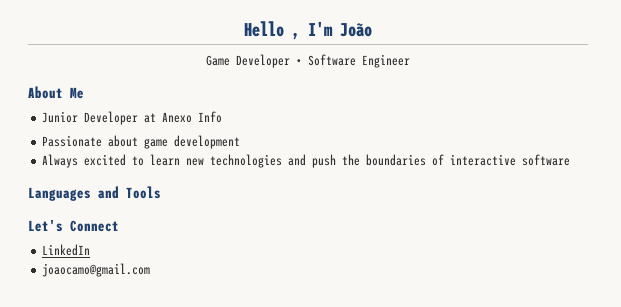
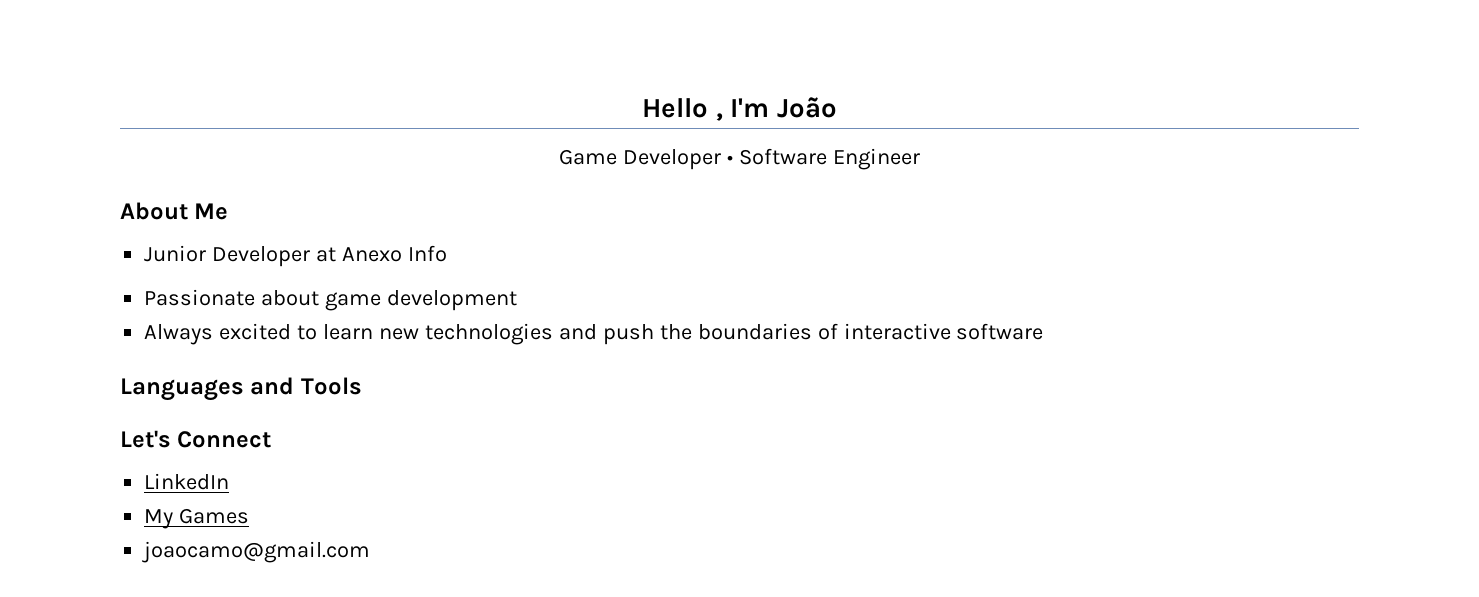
+ My Games

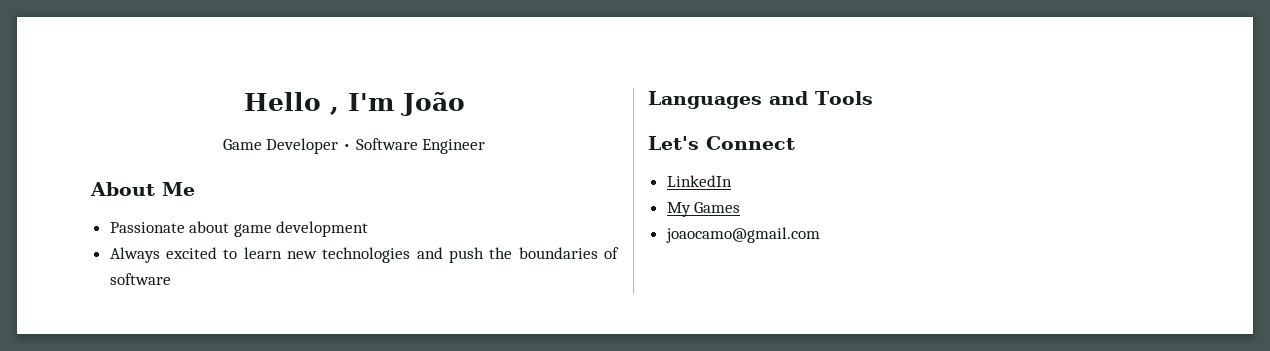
- Junior Developer at Anexo Info
- Always excited to learn new technologies and push the boundaries of interactive software
+ Always excited to learn new technologies and push the boundaries of software

